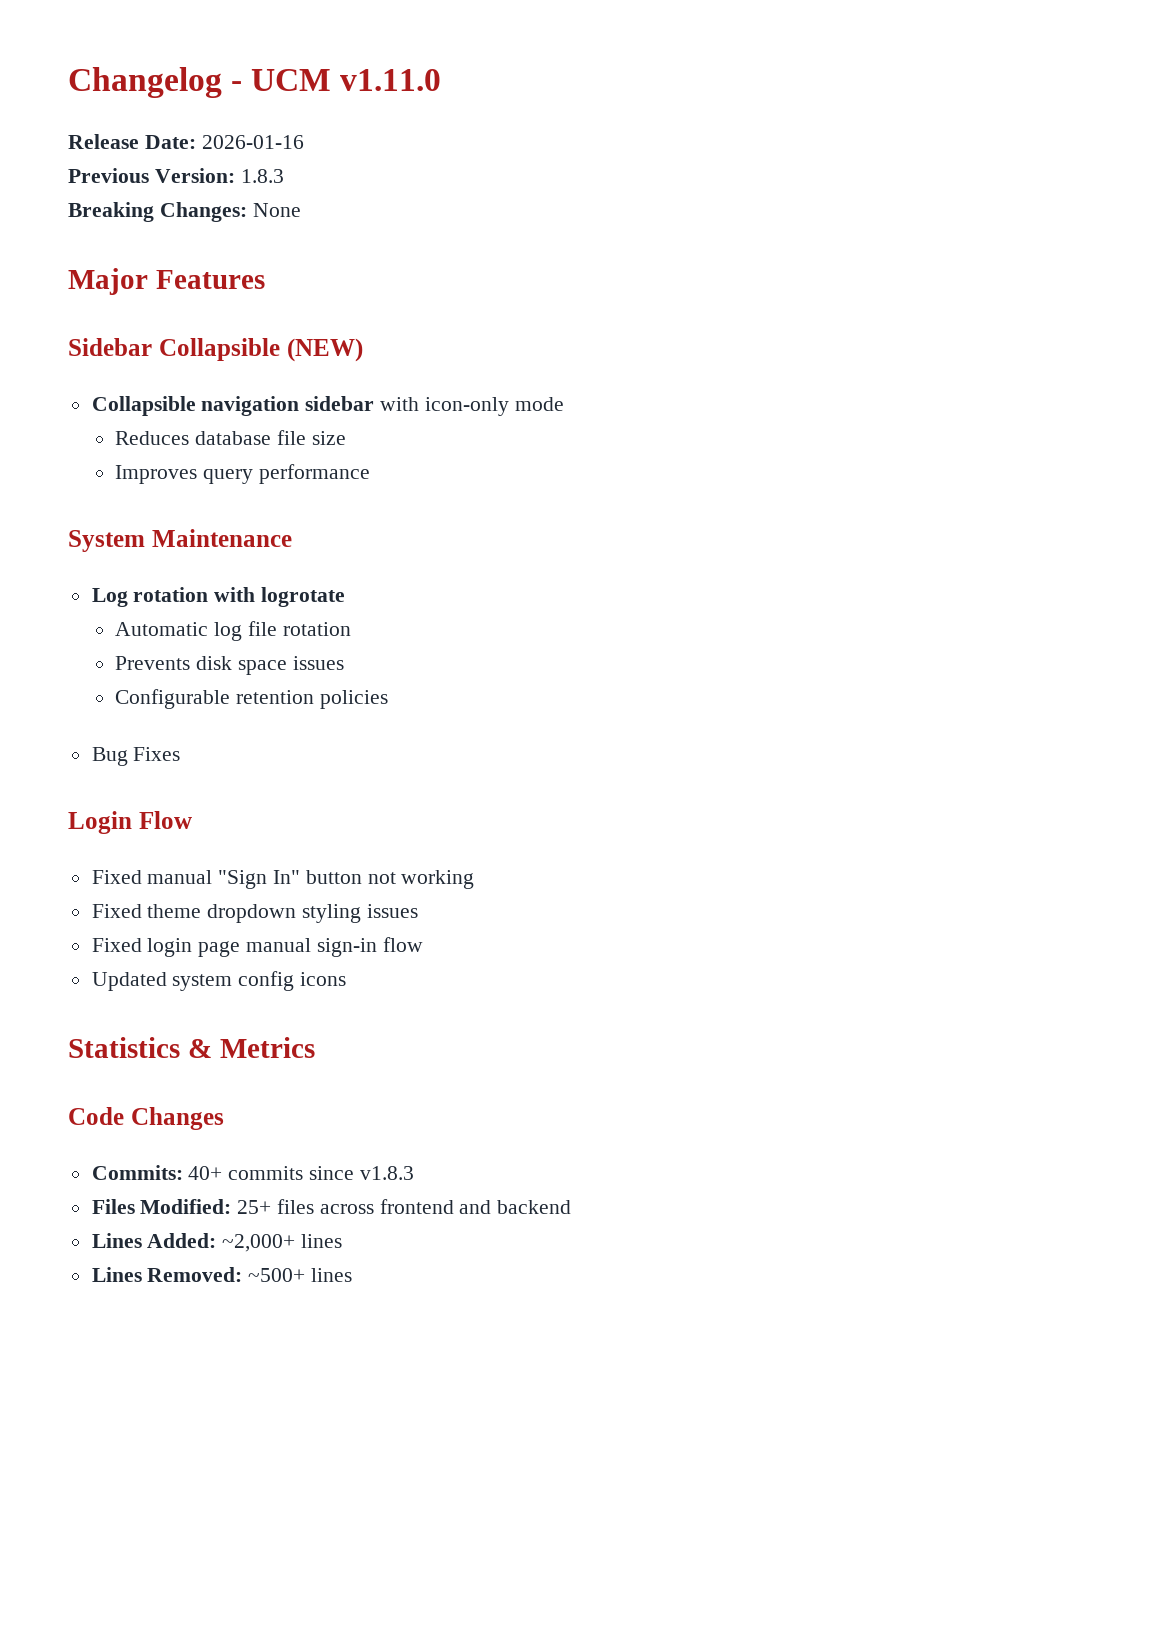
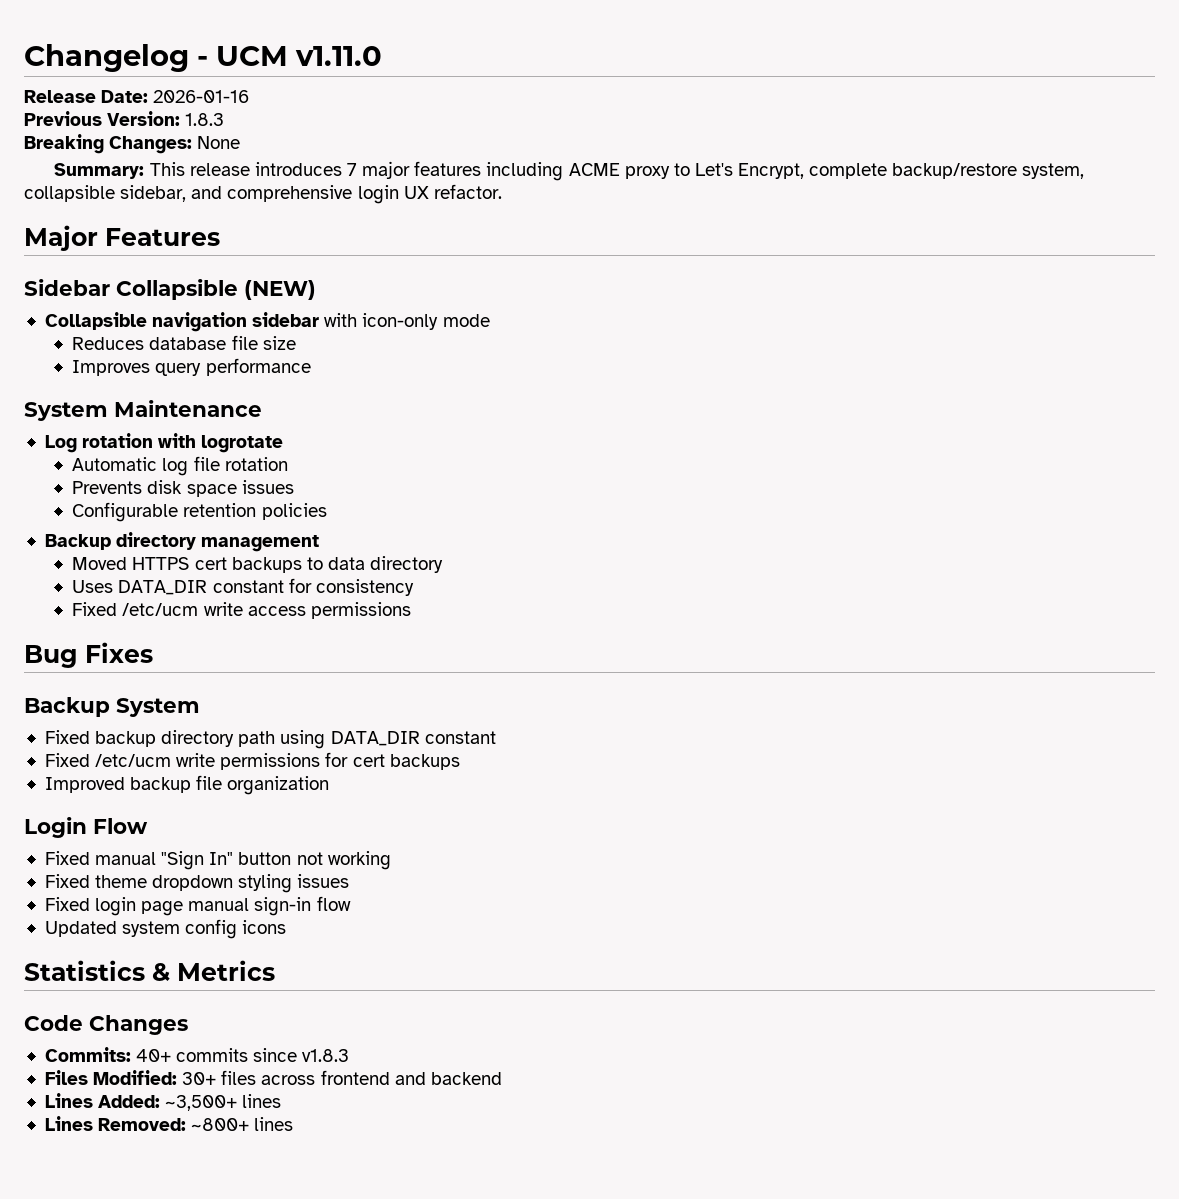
+ Summary: This release introduces 7 major features including ACME proxy to Let's Encrypt, complete backup/restore system, collapsible sidebar, and comprehensive login UX refactor.
+ Backup directory management
+ Moved HTTPS cert backups to data directory
+ Uses DATA_DIR constant for consistency
+ Fixed /etc/ucm write access permissions
  Bug Fixes
+ Backup System
+ Fixed backup directory path using DATA_DIR constant
+ Fixed /etc/ucm write permissions for cert backups
+ Improved backup file organization
- Files Modified: 25+ files across frontend and backend
+ Files Modified: 30+ files across frontend and backend
- Lines Added: ~2,000+ lines
+ Lines Added: ~3,500+ lines
- Lines Removed: ~500+ lines
+ Lines Removed: ~800+ lines

